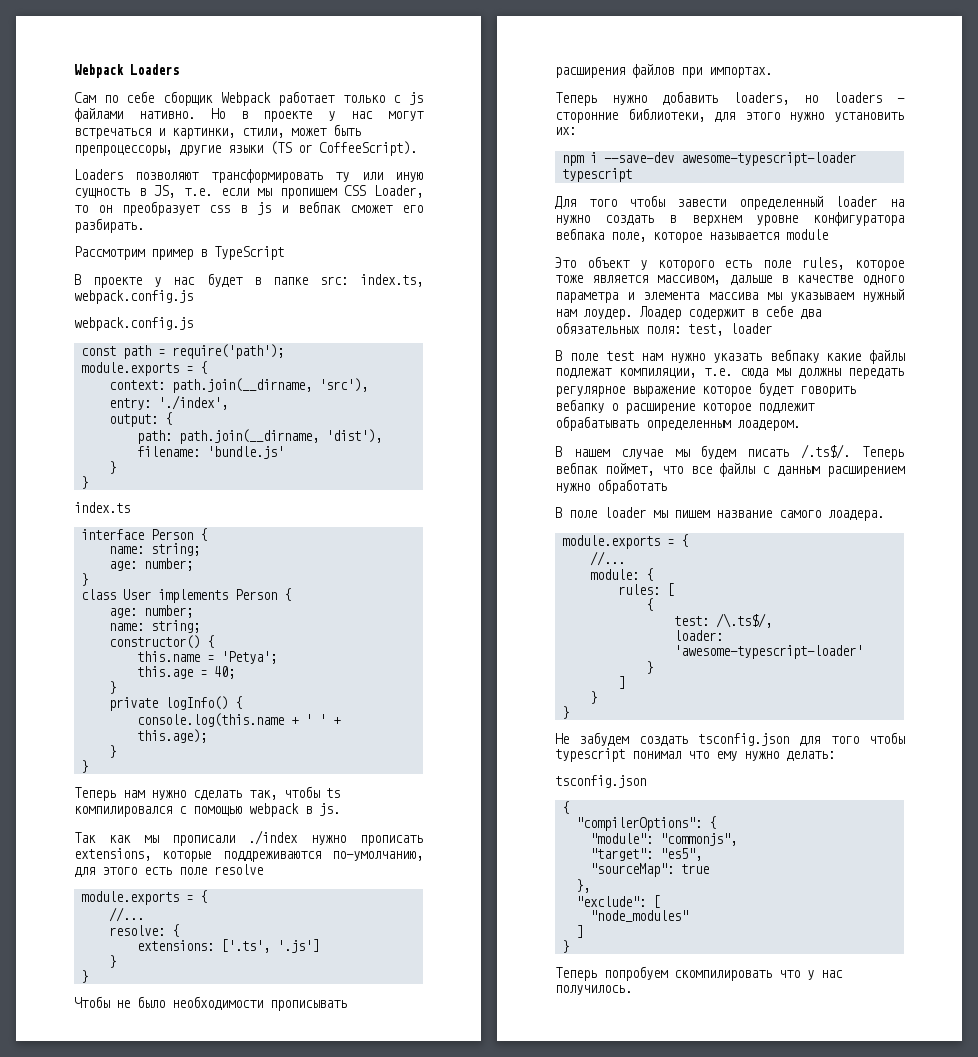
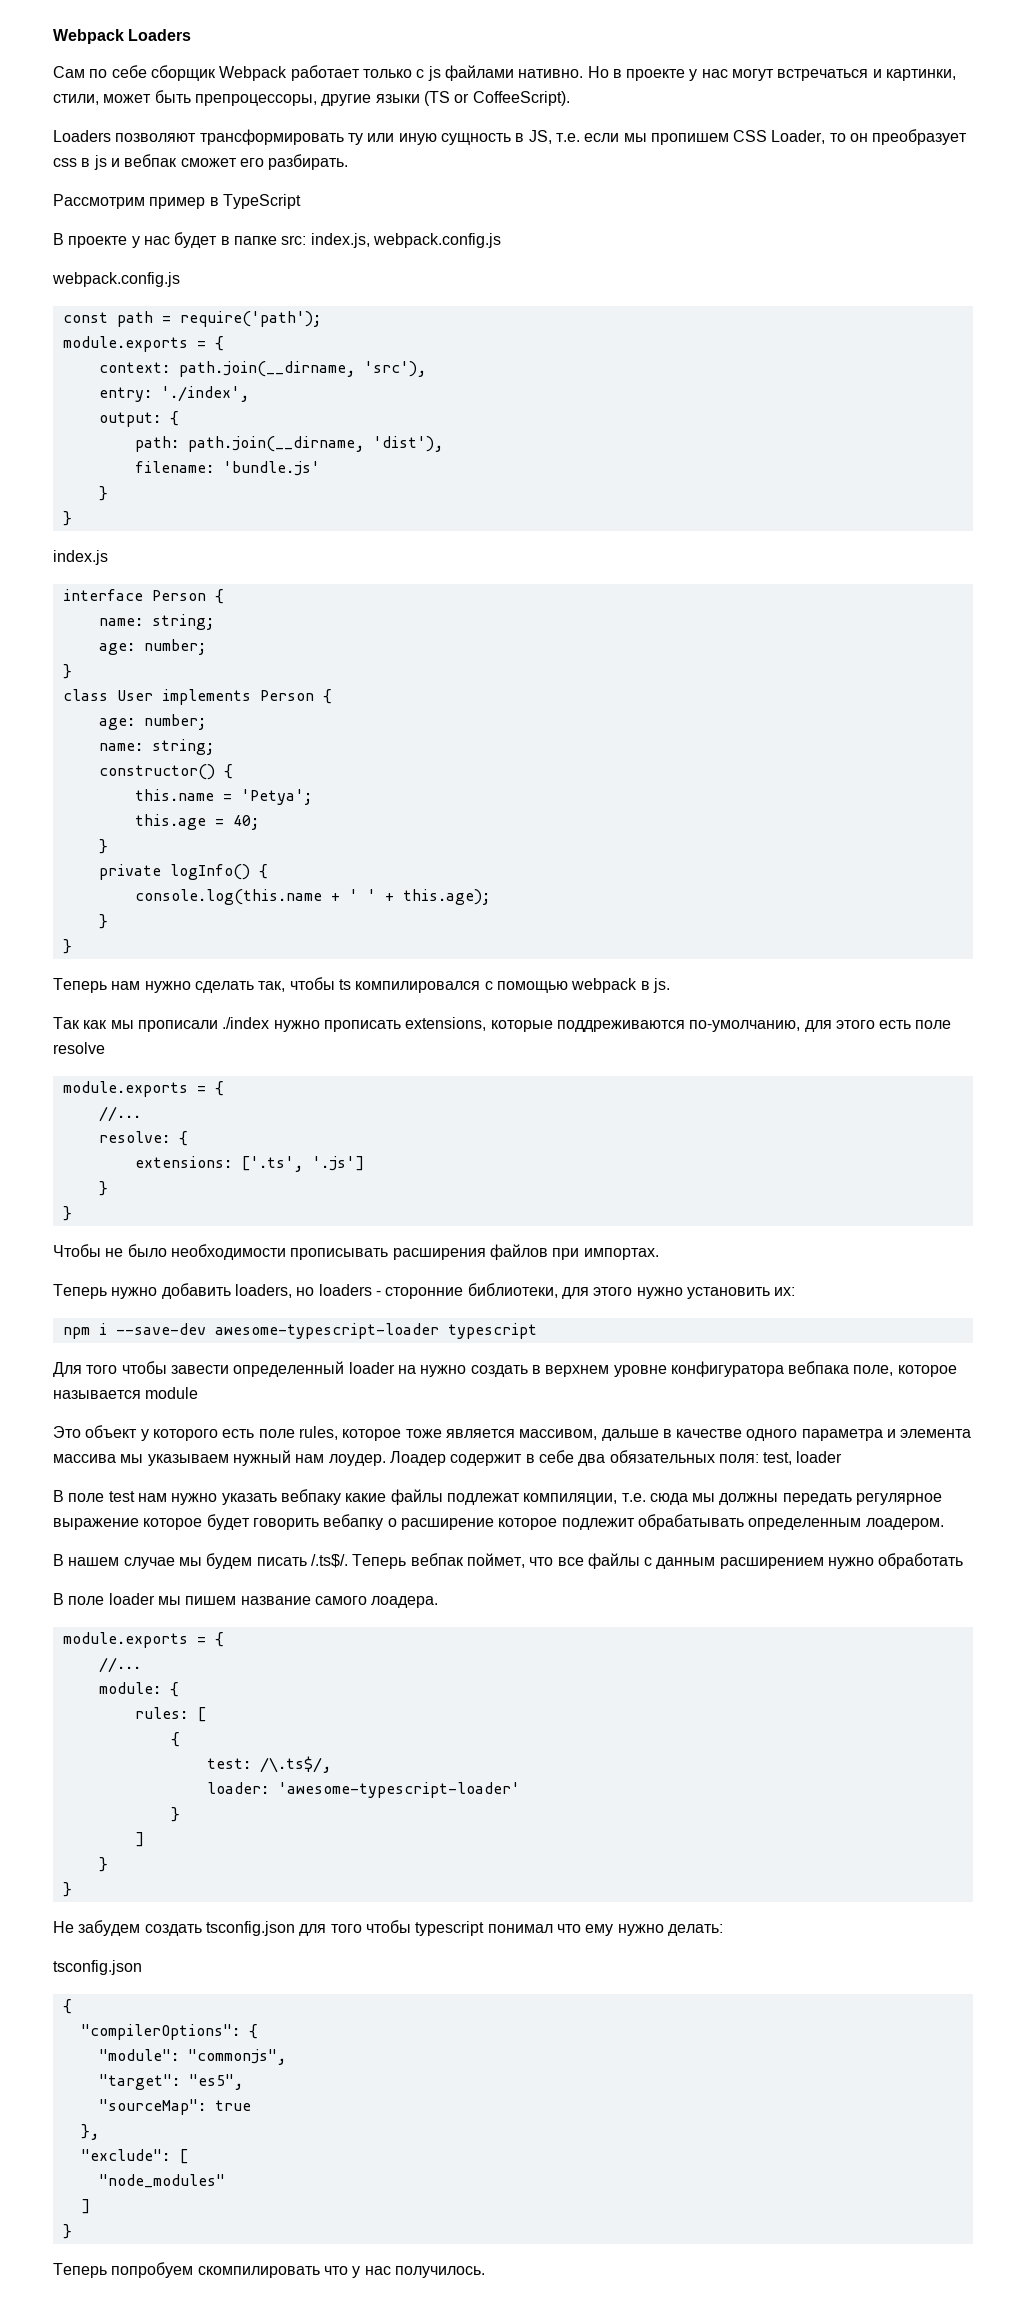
- В проекте у нас будет в папке src: index.ts, webpack.config.js
+ В проекте у нас будет в папке src: index.js, webpack.config.js
- index.ts
+ index.js

